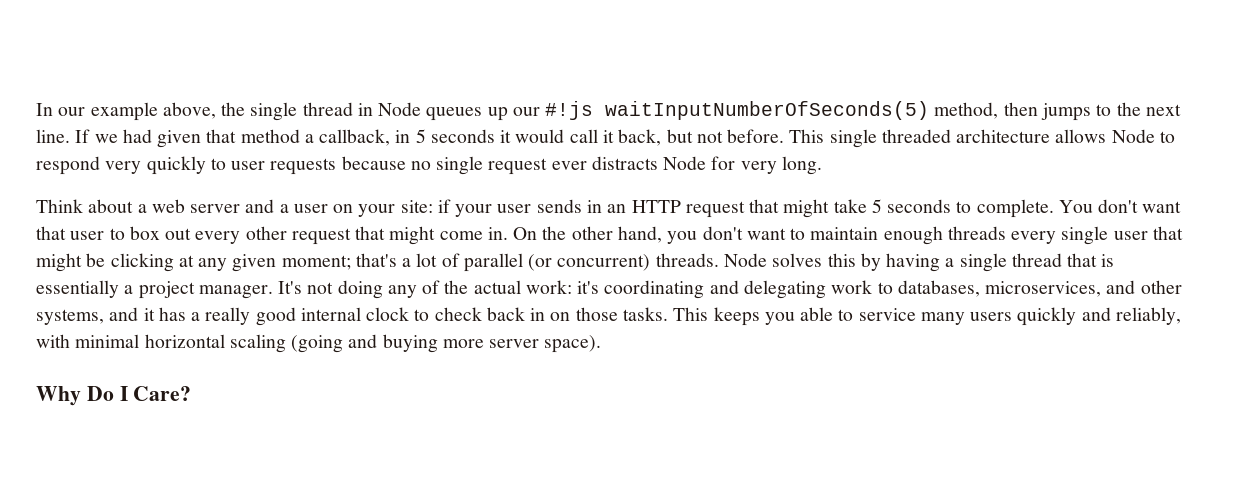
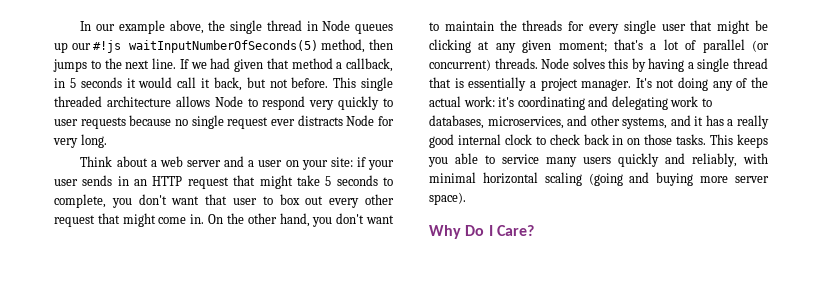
- Think about a web server and a user on your site: if your user sends in an HTTP request that might take 5 seconds to complete. You don't want that user to box out every other request that might come in.
+ Think about a web server and a user on your site: if your user sends in an HTTP request that might take 5 seconds to complete, you don't want that user to box out every other request that might come in.
- On the other hand, you don't want to maintain enough threads every single user that might be clicking at any given moment; that's a lot of parallel (or concurrent) threads.
+ On the other hand, you don't want to maintain the threads for every single user that might be clicking at any given moment; that's a lot of parallel (or concurrent) threads.

